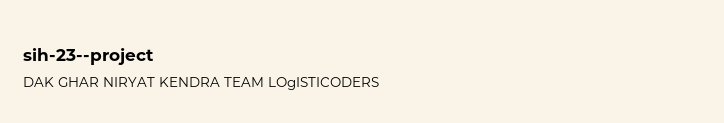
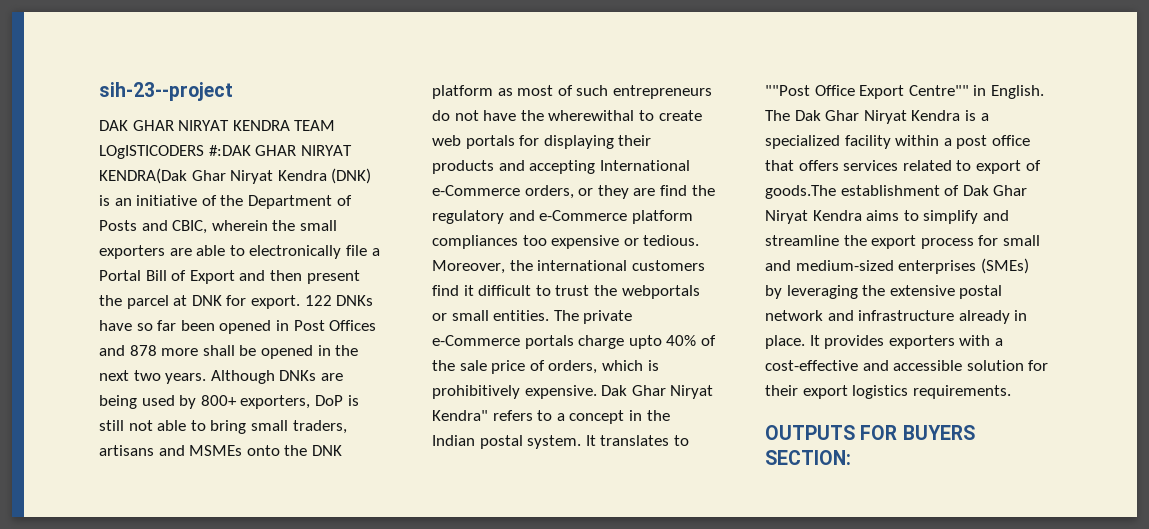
- DAK GHAR NIRYAT KENDRA TEAM LOgISTICODERS
+ DAK GHAR NIRYAT KENDRA TEAM LOgISTICODERS #:DAK GHAR NIRYAT KENDRA(Dak Ghar Niryat Kendra (DNK) is an initiative of the Department of Posts and CBIC, wherein the small exporters are able to electronically file a Portal Bill of Export and then present the parcel at DNK for export. 122 DNKs have so far been opened in Post Offices and 878 more shall be opened in the next two years. Although DNKs are being used by 800+ exporters, DoP is still not able to bring small traders, artisans and MSMEs onto the DNK platform as most of such entrepreneurs do not have the wherewithal to create web portals for displaying their products and accepting International e-Commerce orders, or they are find the regulatory and e-Commerce platform compliances too expensive or tedious. Moreover, the international customers find it difficult to trust the webportals or small entities. The private e-Commerce portals charge upto 40% of the sale price of orders, which is prohibitively expensive. Dak Ghar Niryat Kendra" refers to a concept in the Indian postal system. It translates to ""Post Office Export Centre"" in English. The Dak Ghar Niryat Kendra is a specialized facility within a post office that offers services related to export of goods.The establishment of Dak Ghar Niryat Kendra aims to simplify and streamline the export process for small and medium-sized enterprises (SMEs) by leveraging the extensive postal network and infrastructure already in place. It provides exporters with a cost-effective and accessible solution for their export logistics requirements.
+ OUTPUTS FOR BUYERS SECTION:

